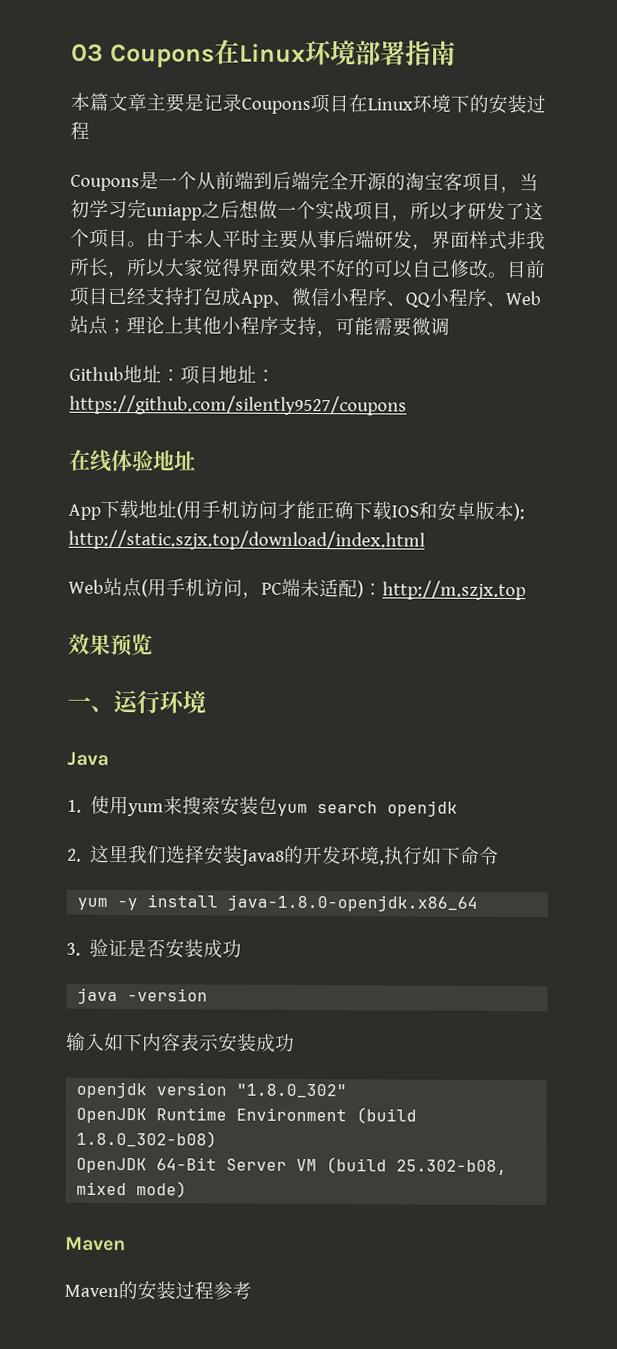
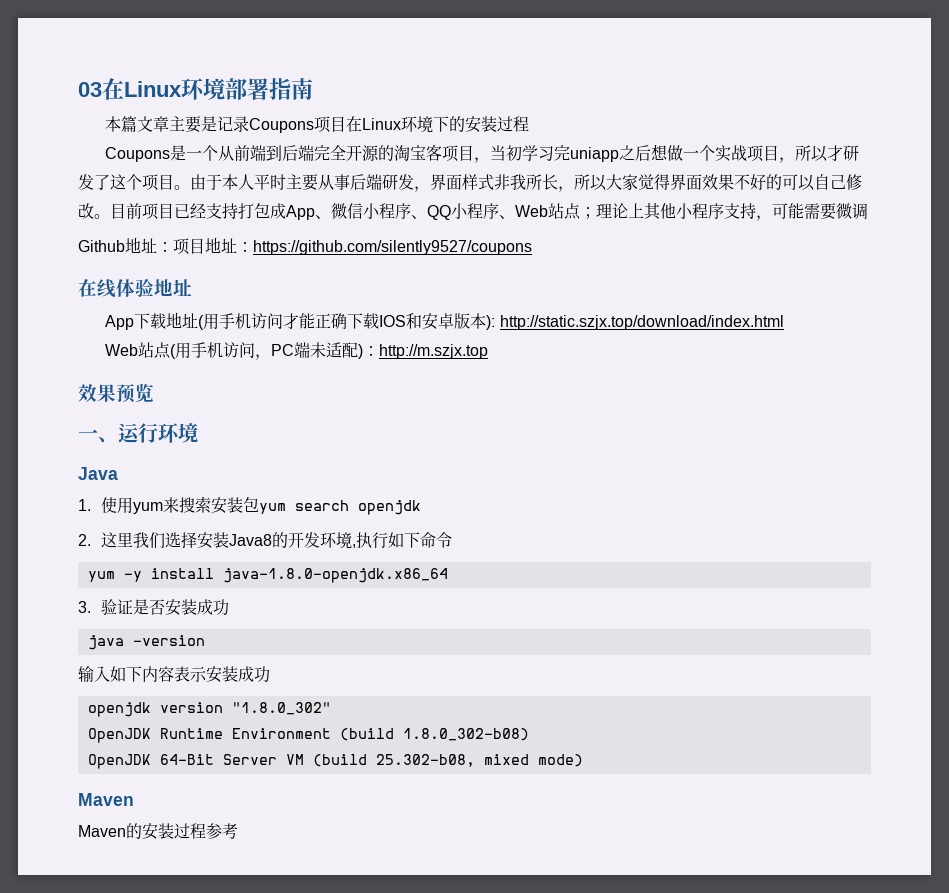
- 03 Coupons在Linux环境部署指南
+ 03在Linux环境部署指南

